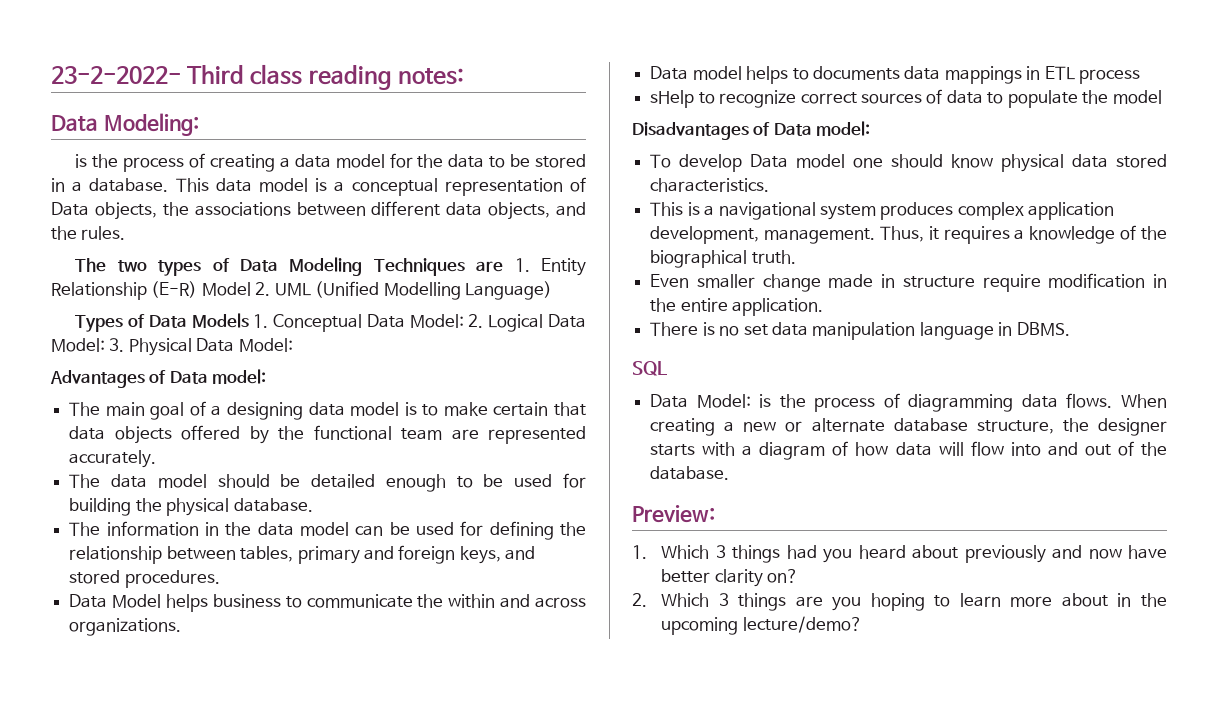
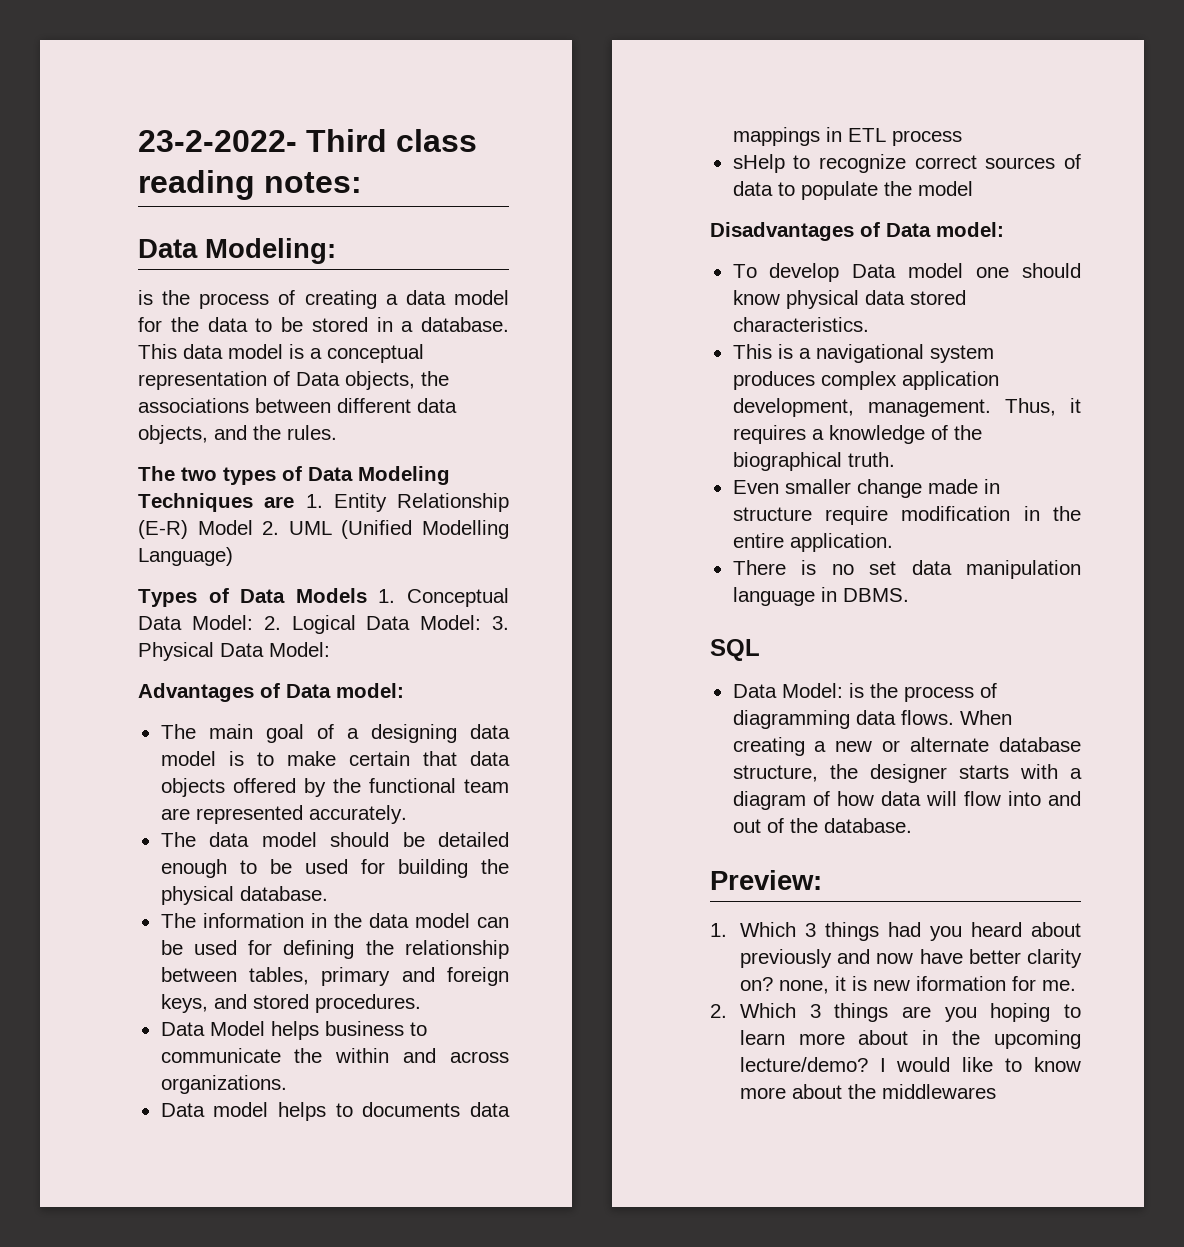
- 1. Which 3 things had you heard about previously and now have better clarity on?
+ 1. Which 3 things had you heard about previously and now have better clarity on? none, it is new iformation for me.
+ I would like to know more about the middlewares

